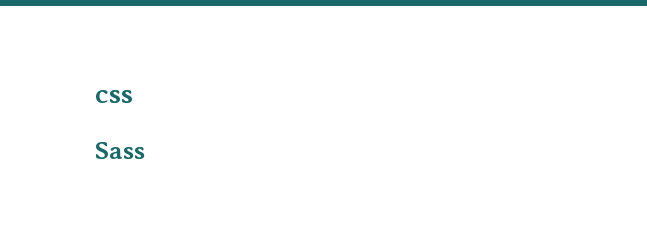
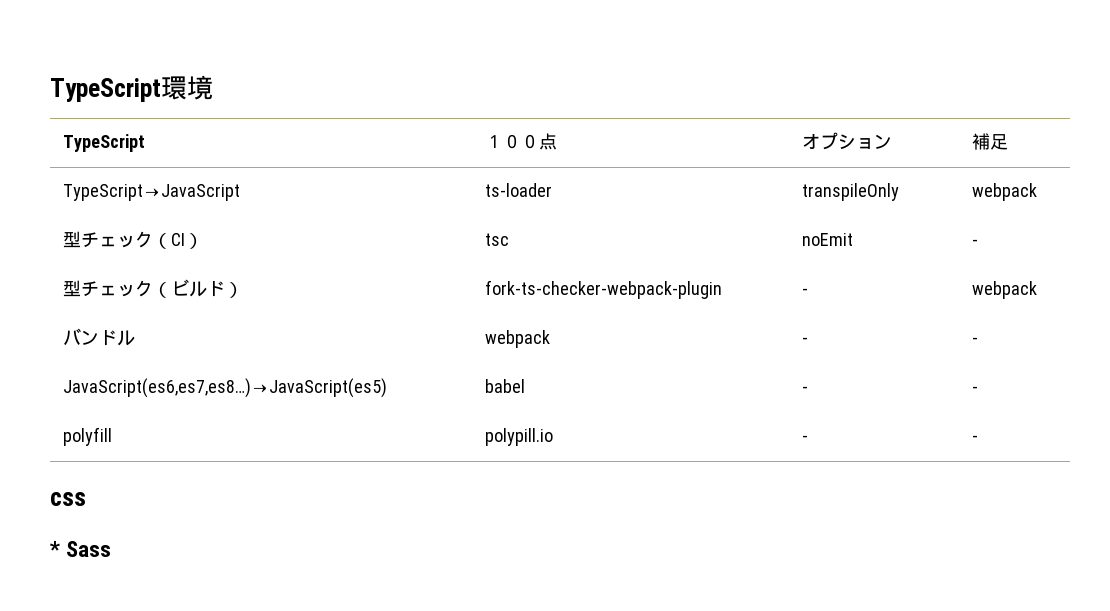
+ TypeScript環境
+ TypeScript | １００点 | オプション | 補足
+ TypeScript→JavaScript | ts-loader | transpileOnly | webpack
+ 型チェック（CI） | tsc | noEmit | -
+ 型チェック（ビルド） | fork-ts-checker-webpack-plugin | - | webpack
+ バンドル | webpack | - | -
+ JavaScript(es6,es7,es8…)→JavaScript(es5) | babel | - | -
+ polyfill | polypill.io | - | -
- Sass
+ * Sass

